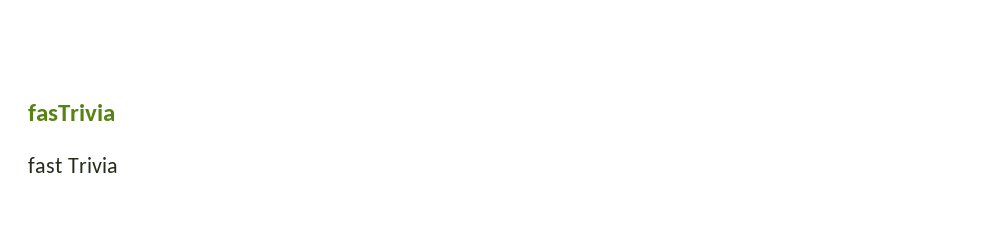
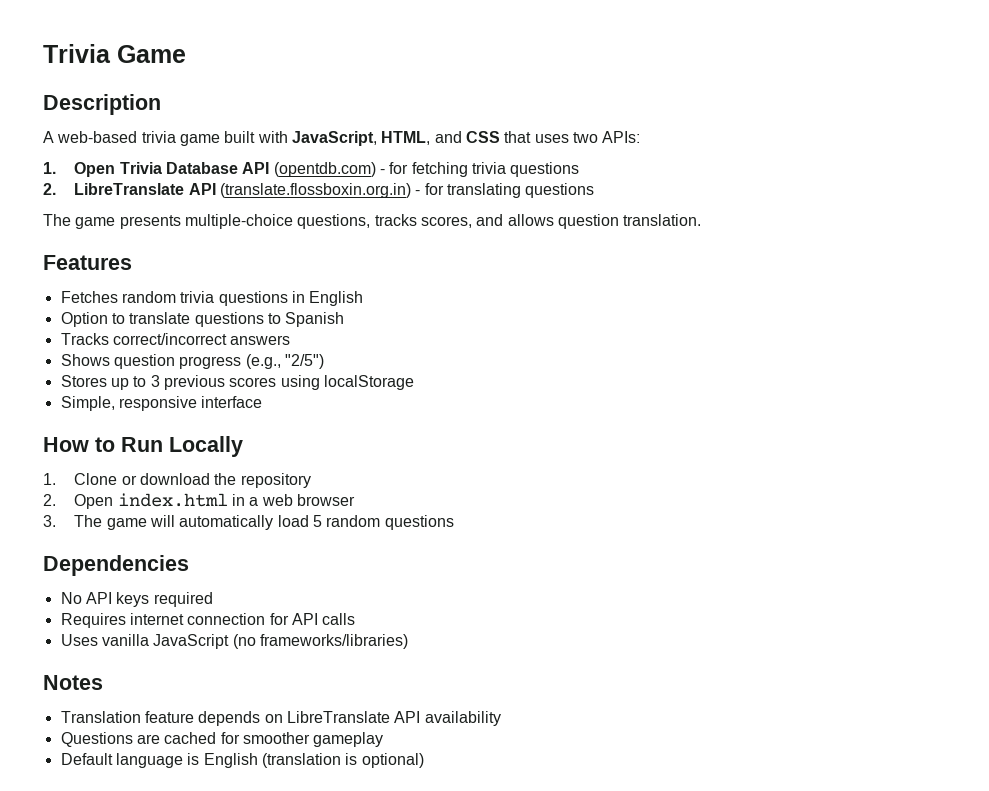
- fasTrivia
- fast Trivia
+ Trivia Game
+ Description
+ A web-based trivia game built with JavaScript, HTML, and CSS that uses two APIs:
+ 1. Open Trivia Database API (opentdb.com) - for fetching trivia questions
+ 2. LibreTranslate API (translate.flossboxin.org.in) - for translating questions
+ The game presents multiple-choice questions, tracks scores, and allows question translation.
+ Features
+ Fetches random trivia questions in English
+ Option to translate questions to Spanish
+ Tracks correct/incorrect answers
+ Shows question progress (e.g., "2/5")
+ Stores up to 3 previous scores using localStorage
+ Simple, responsive interface
+ How to Run Locally
+ 1. Clone or download the repository
+ 2. Open index.html in a web browser
+ 3. The game will automatically load 5 random questions
+ Dependencies
+ No API keys required
+ Requires internet connection for API calls
+ Uses vanilla JavaScript (no frameworks/libraries)
+ Notes
+ Translation feature depends on LibreTranslate API availability
+ Questions are cached for smoother gameplay
+ Default language is English (translation is optional)

